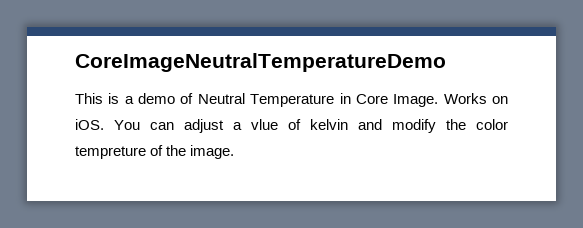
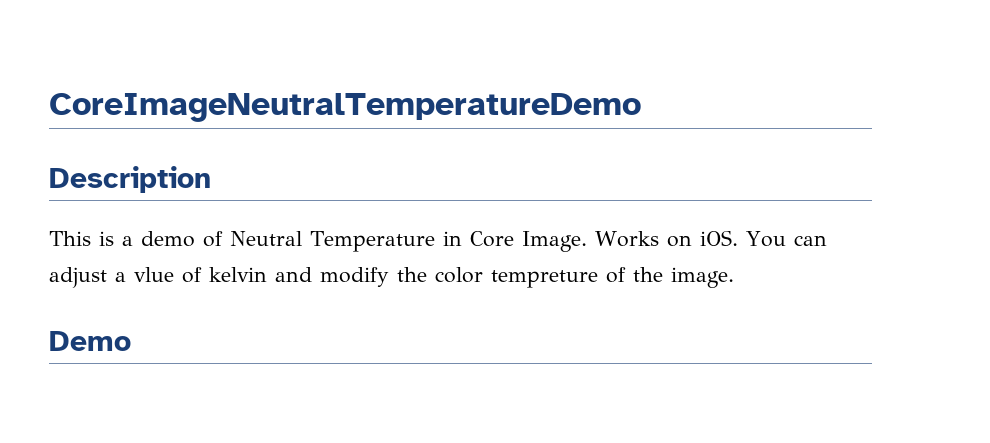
+ Description
+ Demo

